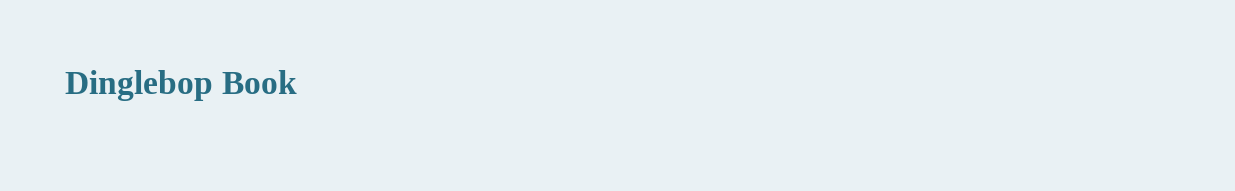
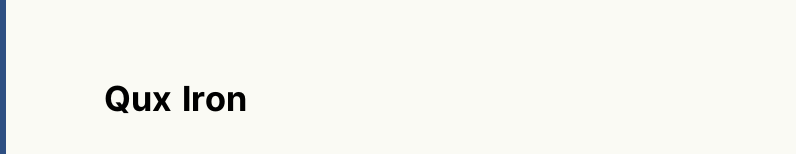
- Dinglebop Book
+ Qux Iron

